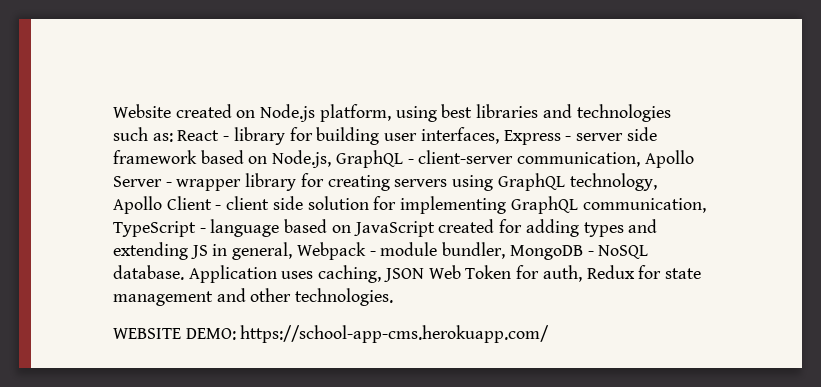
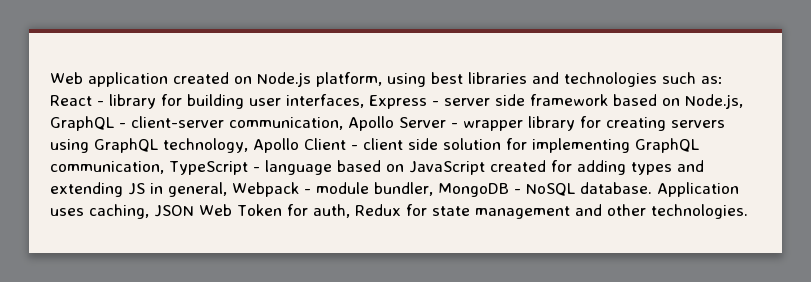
- Website created on Node.js platform, using best libraries and technologies such as:
+ Web application created on Node.js platform, using best libraries and technologies such as:
- WEBSITE DEMO: https://school-app-cms.herokuapp.com/

